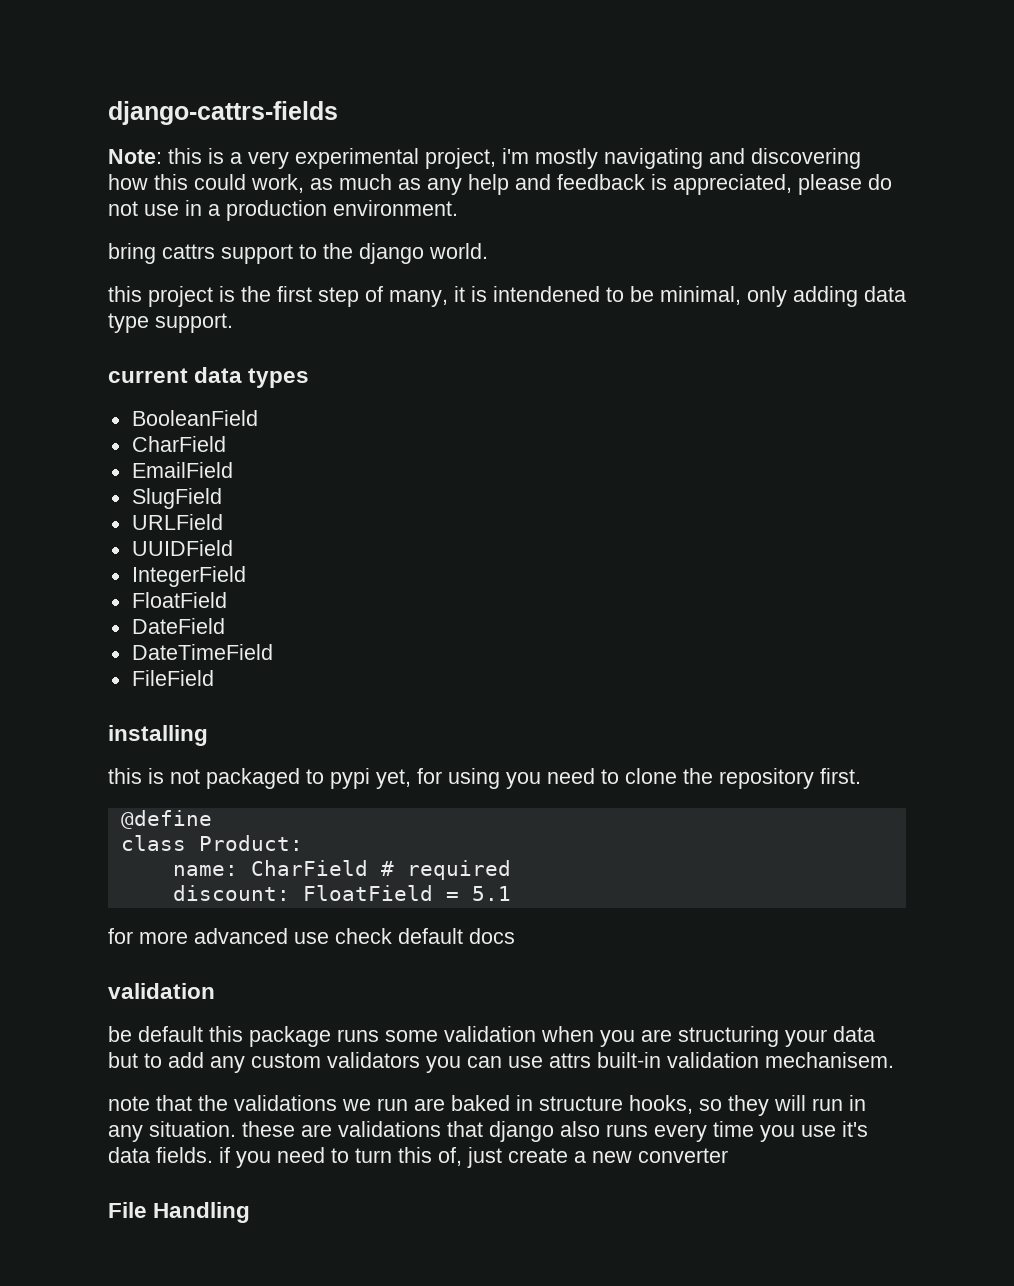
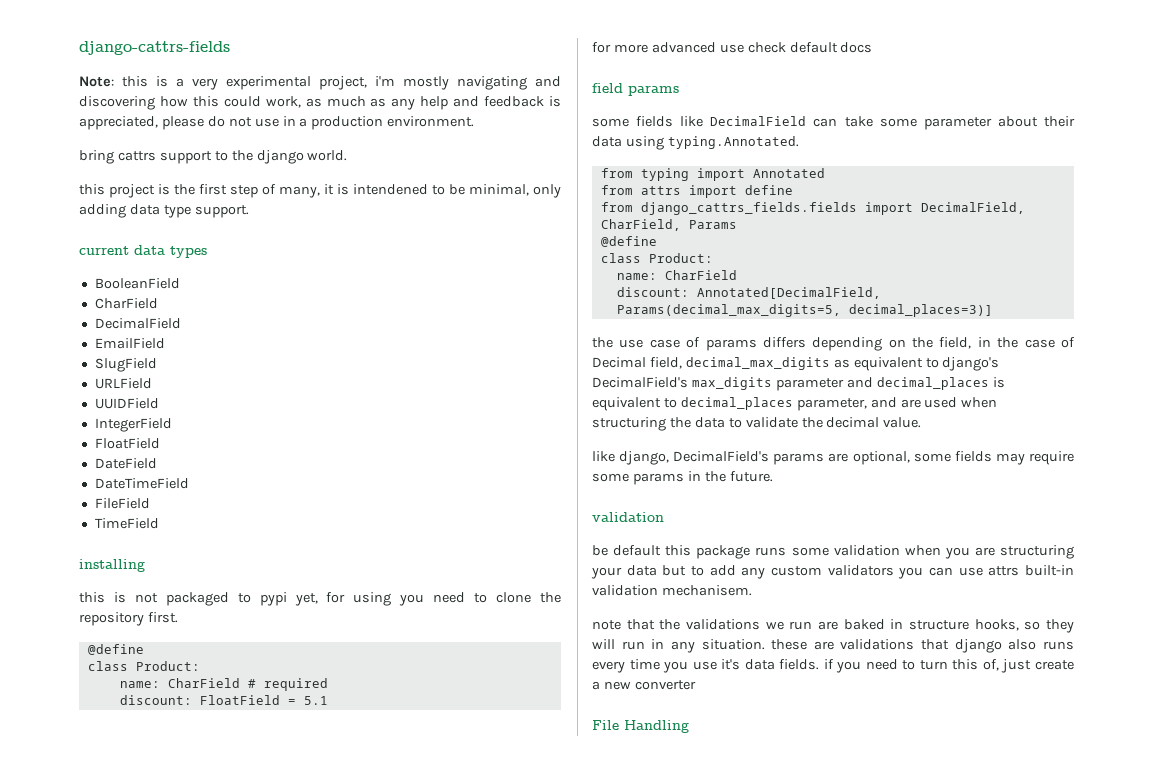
  BooleanField
  CharField
+ DecimalField
+ TimeField
+ field params
+ some fields like DecimalField can take some parameter about their data using typing.Annotated.
+ from typing import Annotated
+ from attrs import define
+ from django_cattrs_fields.fields import DecimalField, CharField, Params
+ @define
+ class Product:
+ name: CharField
+ discount: Annotated[DecimalField, Params(decimal_max_digits=5, decimal_places=3)]
+ the use case of params differs depending on the field, in the case of Decimal field, decimal_max_digits as equivalent to django's DecimalField's max_digits parameter and decimal_places is equivalent to decimal_places parameter, and are used when structuring the data to validate the decimal value.
+ like django, DecimalField's params are optional, some fields may require some params in the future.

